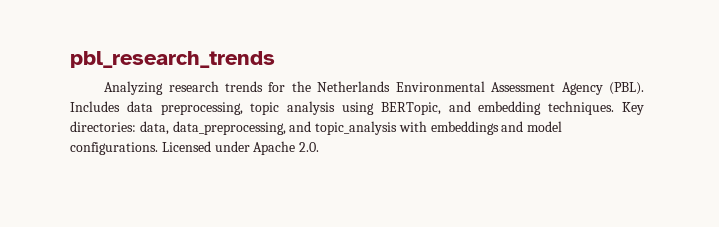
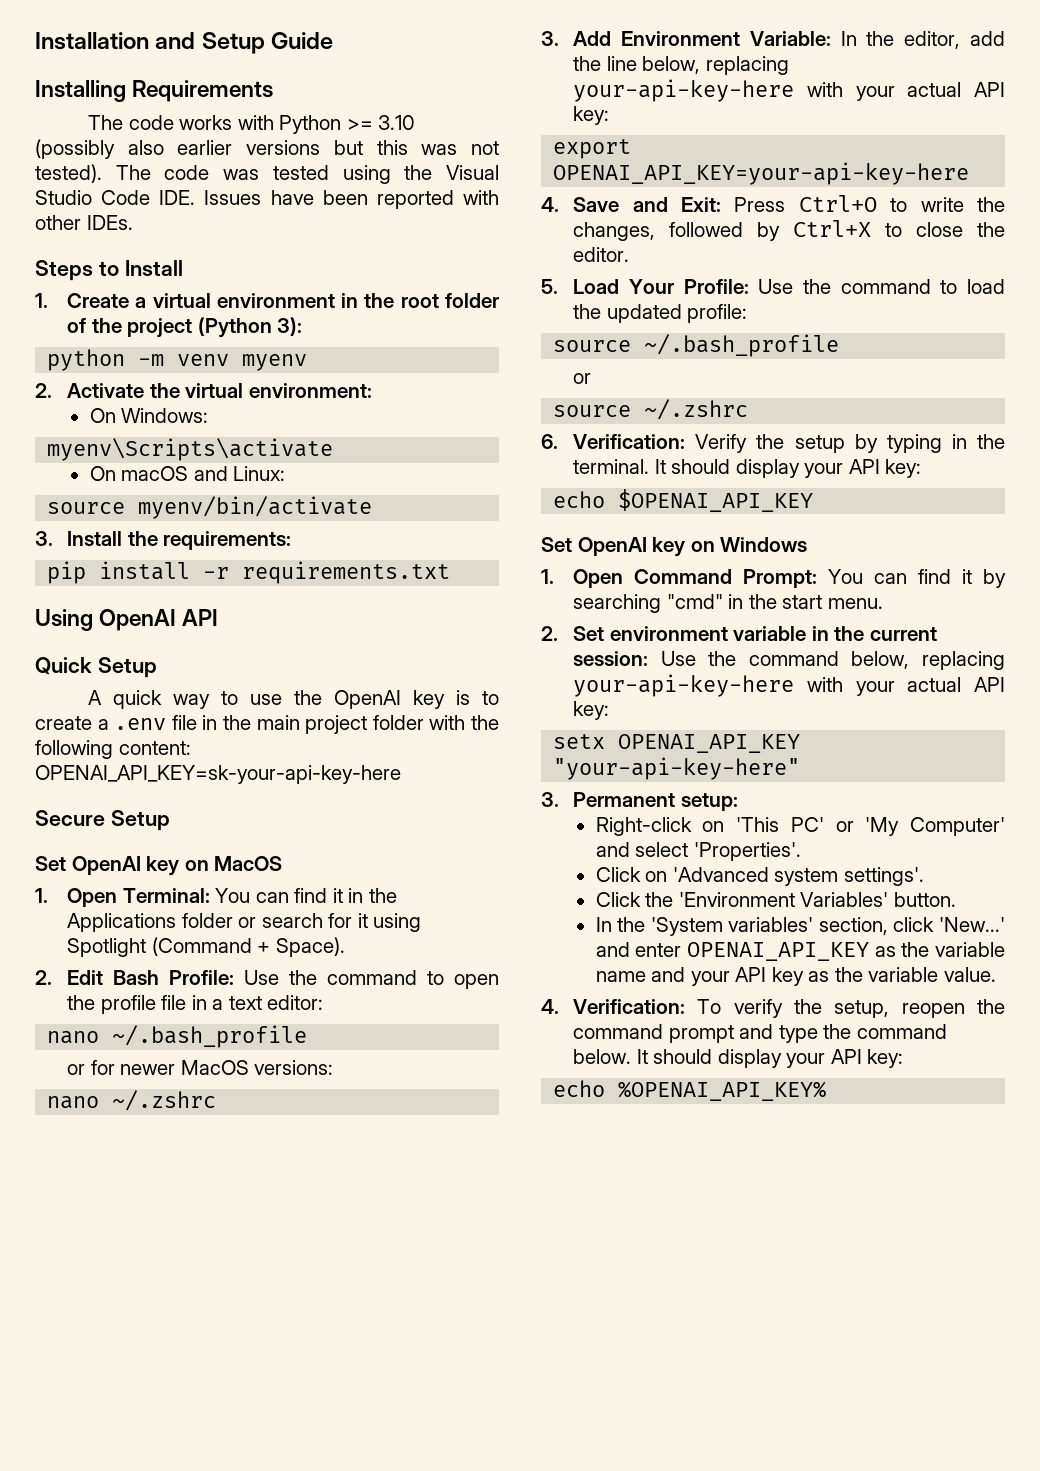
- pbl_research_trends
- Analyzing research trends for the Netherlands Environmental Assessment Agency (PBL). Includes data preprocessing, topic analysis using BERTopic, and embedding techniques. Key directories: data, data_preprocessing, and topic_analysis with embeddings and model configurations. Licensed under Apache 2.0.
+ Installation and Setup Guide
+ Installing Requirements
+ The code works with Python >= 3.10 (possibly also earlier versions but this was not tested). The code was tested using the Visual Studio Code IDE. Issues have been reported with other IDEs.
+ Steps to Install
+ 1. Create a virtual environment in the root folder of the project (Python 3):
+ python -m venv myenv
+ 2. Activate the virtual environment:
+ On Windows:
+ myenv\Scripts\activate
+ On macOS and Linux:
+ source myenv/bin/activate
+ 3. Install the requirements:
+ pip install -r requirements.txt
+ Using OpenAI API
+ Quick Setup
+ A quick way to use the OpenAI key is to create a .env file in the main project folder with the following content: OPENAI_API_KEY=sk-your-api-key-here
+ Secure Setup
+ Set OpenAI key on MacOS
+ 1. Open Terminal: You can find it in the Applications folder or search for it using Spotlight (Command + Space).
+ 2. Edit Bash Profile: Use the command to open the profile file in a text editor:
+ nano ~/.bash_profile
+ or for newer MacOS versions:
+ nano ~/.zshrc
+ 3. Add Environment Variable: In the editor, add the line below, replacing your-api-key-here with your actual API key:
+ export OPENAI_API_KEY=your-api-key-here
+ 4. Save and Exit: Press Ctrl+O to write the changes, followed by Ctrl+X to close the editor.
+ 5. Load Your Profile: Use the command to load the updated profile:
+ source ~/.bash_profile
+ or
+ source ~/.zshrc
+ 6. Verification: Verify the setup by typing in the terminal. It should display your API key:
+ echo $OPENAI_API_KEY
+ Set OpenAI key on Windows
+ 1. Open Command Prompt: You can find it by searching "cmd" in the start menu.
+ 2. Set environment variable in the current session: Use the command below, replacing your-api-key-here with your actual API key:
+ setx OPENAI_API_KEY "your-api-key-here"
+ 3. Permanent setup:
+ Right-click on 'This PC' or 'My Computer' and select 'Properties'.
+ Click on 'Advanced system settings'.
+ Click the 'Environment Variables' button.
+ In the 'System variables' section, click 'New...' and enter OPENAI_API_KEY as the variable name and your API key as the variable value.
+ 4. Verification: To verify the setup, reopen the command prompt and type the command below. It should display your API key:
+ echo %OPENAI_API_KEY%

